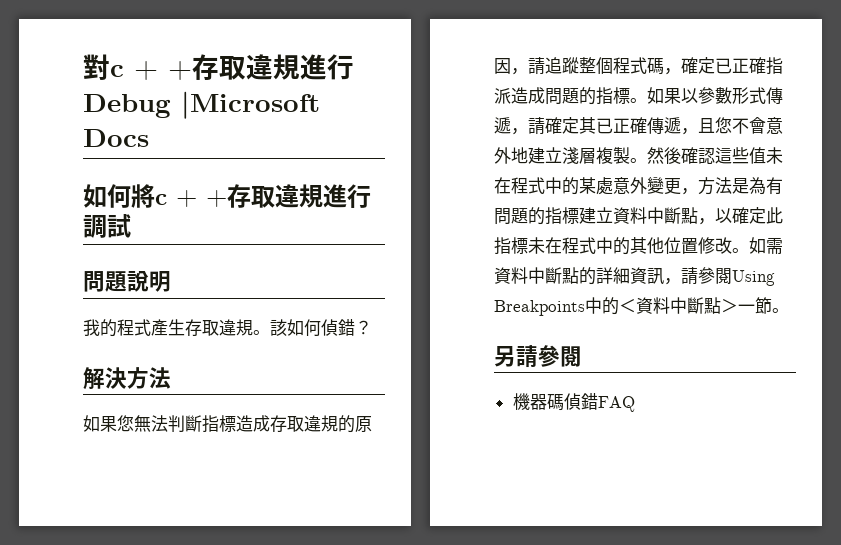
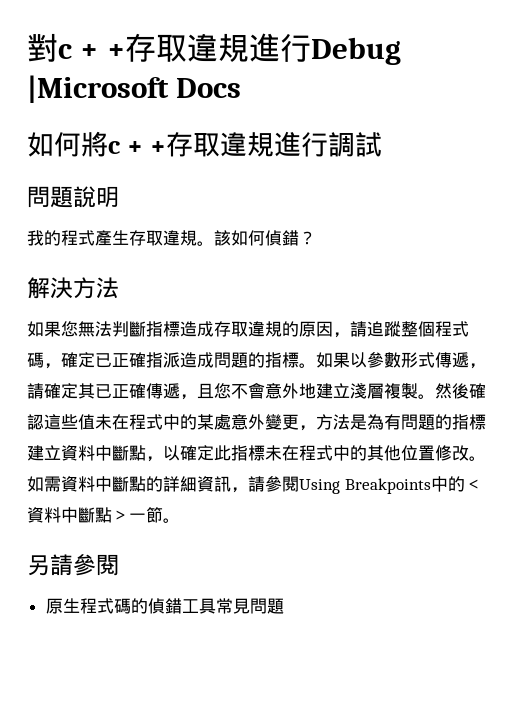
- 機器碼偵錯FAQ
+ 原生程式碼的偵錯工具常見問題

